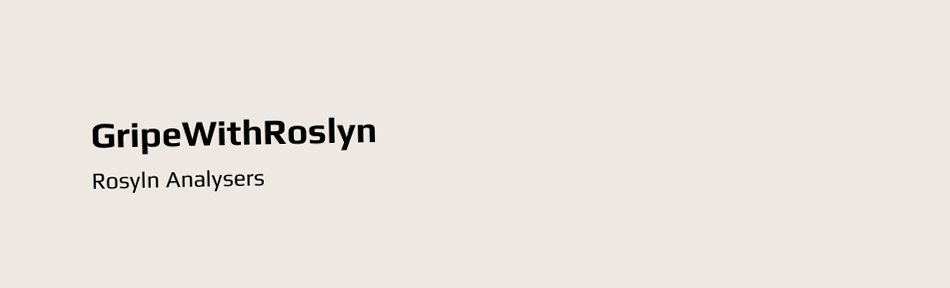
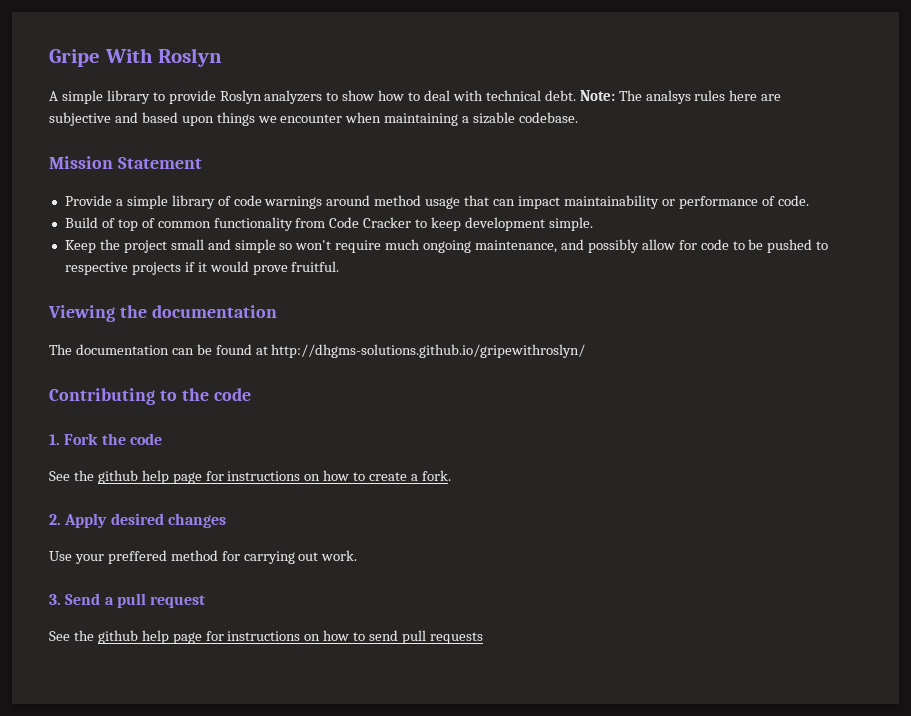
- GripeWithRoslyn
- Rosyln Analysers
+ Gripe With Roslyn
+ A simple library to provide Roslyn analyzers to show how to deal with technical debt. Note: The analsys rules here are subjective and based upon things we encounter when maintaining a sizable codebase.
+ Mission Statement
+ Provide a simple library of code warnings around method usage that can impact maintainability or performance of code.
+ Build of top of common functionality from Code Cracker to keep development simple.
+ Keep the project small and simple so won't require much ongoing maintenance, and possibly allow for code to be pushed to respective projects if it would prove fruitful.
+ Viewing the documentation
+ The documentation can be found at http://dhgms-solutions.github.io/gripewithroslyn/
+ Contributing to the code
+ 1. Fork the code
+ See the github help page for instructions on how to create a fork.
+ 2. Apply desired changes
+ Use your preffered method for carrying out work.
+ 3. Send a pull request
+ See the github help page for instructions on how to send pull requests

